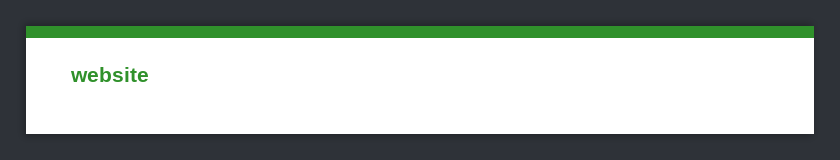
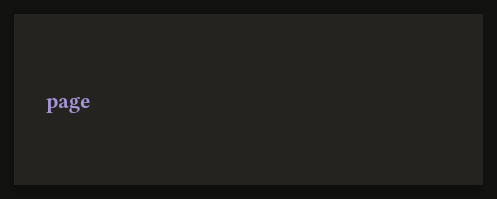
- website
+ page

